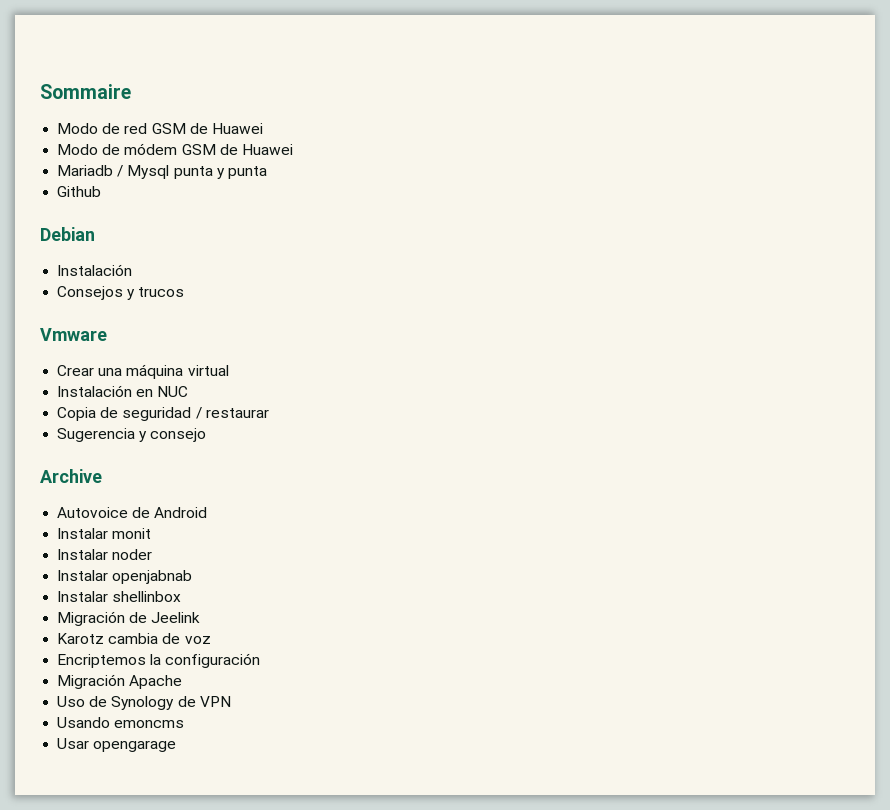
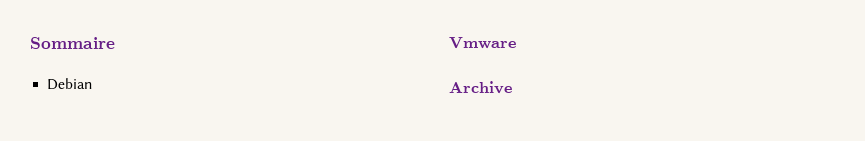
- Modo de red GSM de Huawei
- Modo de módem GSM de Huawei
- Mariadb / Mysql punta y punta
- Github
  Debian
- Instalación
- Consejos y trucos
  Vmware
- Crear una máquina virtual
- Instalación en NUC
- Copia de seguridad / restaurar
- Sugerencia y consejo
  Archive
- Autovoice de Android
- Instalar monit
- Instalar noder
- Instalar openjabnab
- Instalar shellinbox
- Migración de Jeelink
- Karotz cambia de voz
- Encriptemos la configuración
- Migración Apache
- Uso de Synology de VPN
- Usando emoncms
- Usar opengarage

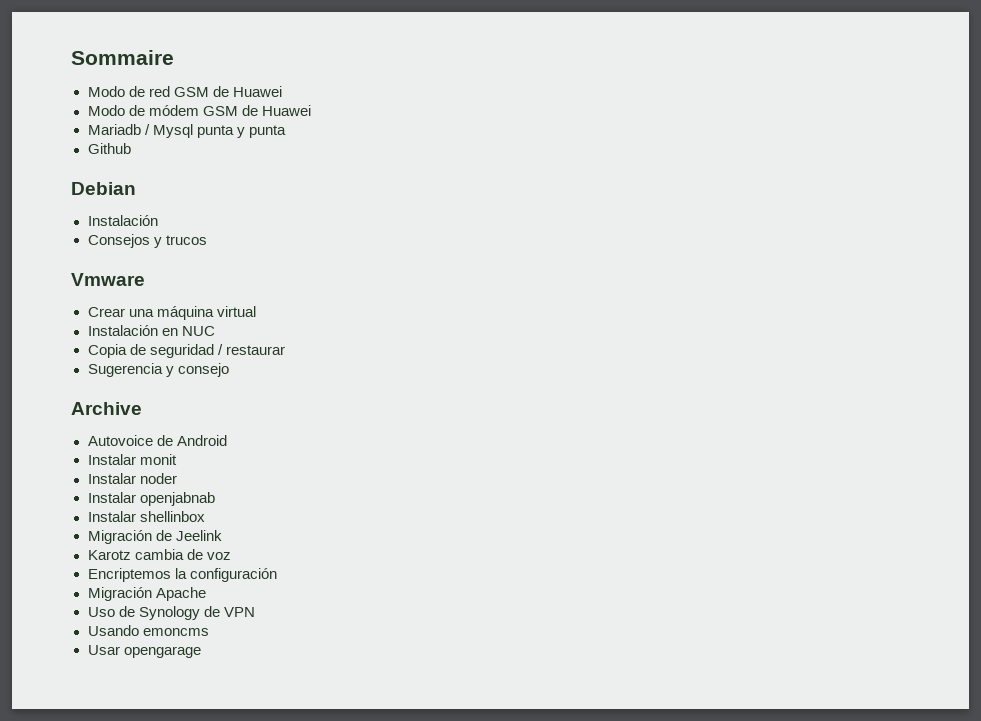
+ Modo de red GSM de Huawei
+ Modo de módem GSM de Huawei
+ Mariadb / Mysql punta y punta
+ Github
  Debian
+ Instalación
+ Consejos y trucos
  Vmware
+ Crear una máquina virtual
+ Instalación en NUC
+ Copia de seguridad / restaurar
+ Sugerencia y consejo
  Archive
+ Autovoice de Android
+ Instalar monit
+ Instalar noder
+ Instalar openjabnab
+ Instalar shellinbox
+ Migración de Jeelink
+ Karotz cambia de voz
+ Encriptemos la configuración
+ Migración Apache
+ Uso de Synology de VPN
+ Usando emoncms
+ Usar opengarage

